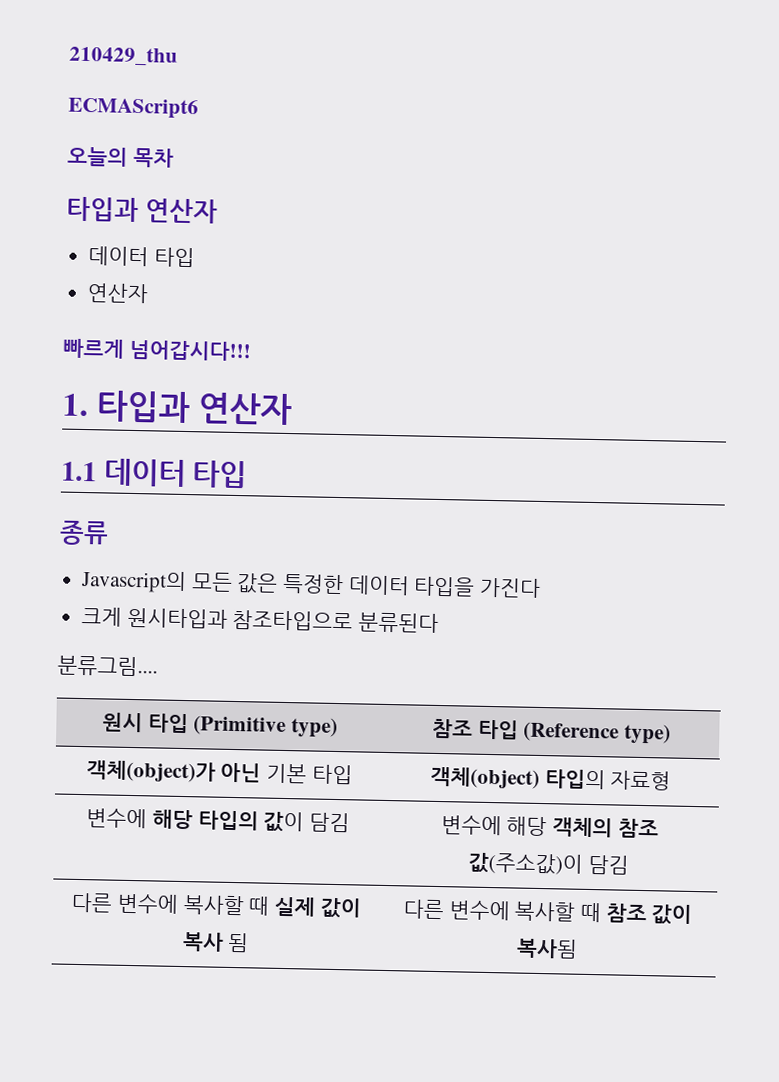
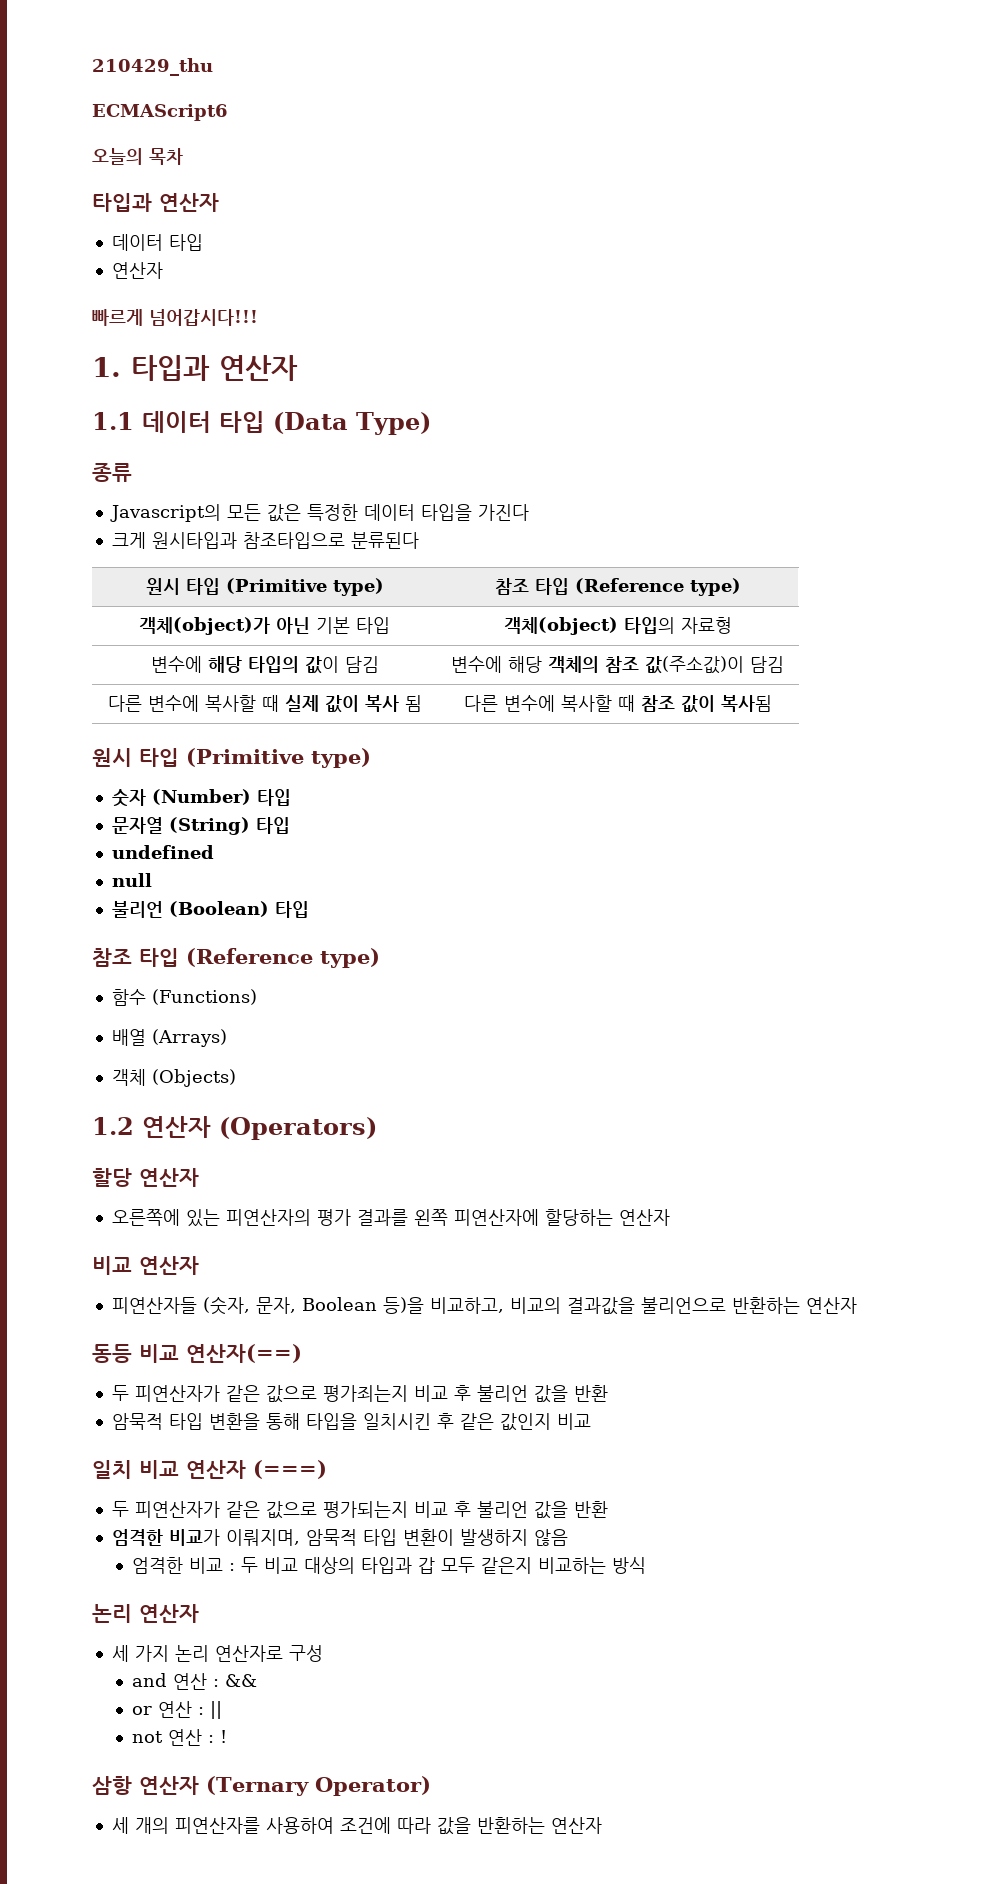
- 1.1 데이터 타입
+ 1.1 데이터 타입 (Data Type)
- 분류그림....
  다른 변수에 복사할 때 실제 값이 복사 됨 | 다른 변수에 복사할 때 참조 값이 복사됨
+ 원시 타입 (Primitive type)
+ 숫자 (Number) 타입
+ 문자열 (String) 타입
+ undefined
+ null
+ 불리언 (Boolean) 타입
+ 참조 타입 (Reference type)
+ 함수 (Functions)
+ 배열 (Arrays)
+ 객체 (Objects)
+ 1.2 연산자 (Operators)
+ 할당 연산자
+ 오른쪽에 있는 피연산자의 평가 결과를 왼쪽 피연산자에 할당하는 연산자
+ 비교 연산자
+ 피연산자들 (숫자, 문자, Boolean 등)을 비교하고, 비교의 결과값을 불리언으로 반환하는 연산자
+ 동등 비교 연산자(==)
+ 두 피연산자가 같은 값으로 평가죄는지 비교 후 불리언 값을 반환
+ 암묵적 타입 변환을 통해 타입을 일치시킨 후 같은 값인지 비교
+ 일치 비교 연산자 (===)
+ 두 피연산자가 같은 값으로 평가되는지 비교 후 불리언 값을 반환
+ 엄격한 비교가 이뤄지며, 암묵적 타입 변환이 발생하지 않음
+ 엄격한 비교 : 두 비교 대상의 타입과 갑 모두 같은지 비교하는 방식
+ 논리 연산자
+ 세 가지 논리 연산자로 구성
+ and 연산 : &&
+ or 연산 : ||
+ not 연산 : !
+ 삼항 연산자 (Ternary Operator)
+ 세 개의 피연산자를 사용하여 조건에 따라 값을 반환하는 연산자

